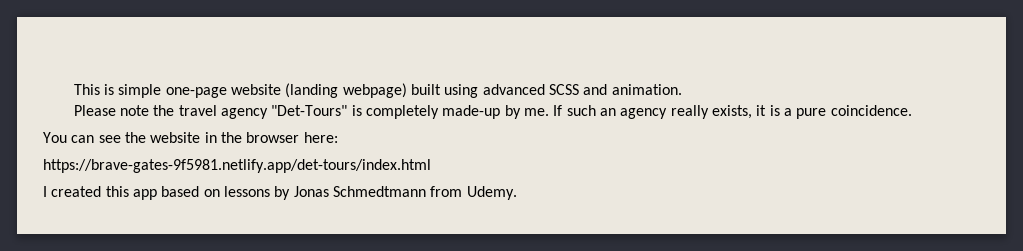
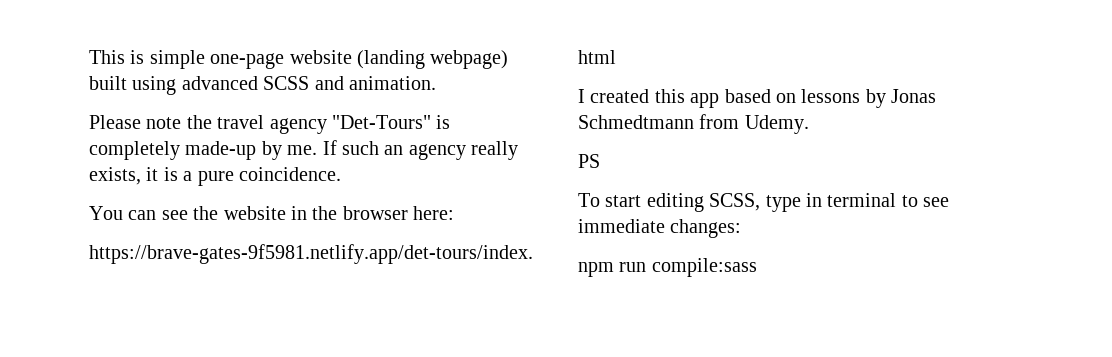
+ PS
+ To start editing SCSS, type in terminal to see immediate changes:
+ npm run compile:sass

